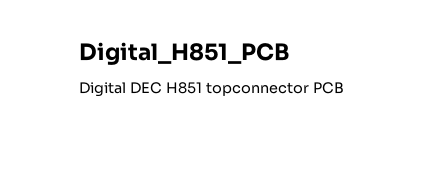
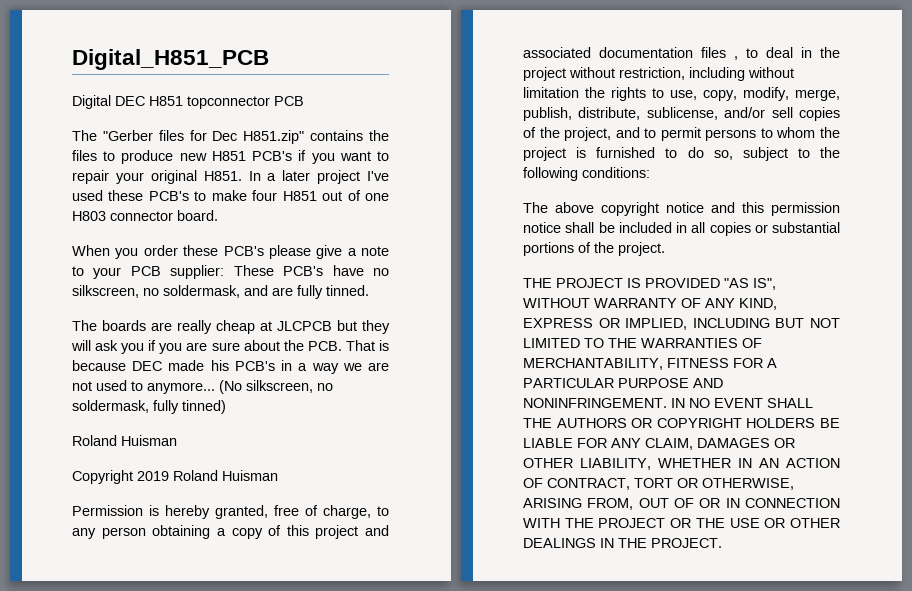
+ The "Gerber files for Dec H851.zip" contains the files to produce new H851 PCB's if you want to repair your original H851. In a later project I've used these PCB's to make four H851 out of one H803 connector board.
+ When you order these PCB's please give a note to your PCB supplier: These PCB's have no silkscreen, no soldermask, and are fully tinned.
+ The boards are really cheap at JLCPCB but they will ask you if you are sure about the PCB. That is because DEC made his PCB's in a way we are not used to anymore... (No silkscreen, no soldermask, fully tinned)
+ Roland Huisman
+ Copyright 2019 Roland Huisman
+ Permission is hereby granted, free of charge, to any person obtaining a copy of this project and associated documentation files , to deal in the project without restriction, including without limitation the rights to use, copy, modify, merge, publish, distribute, sublicense, and/or sell copies of the project, and to permit persons to whom the project is furnished to do so, subject to the following conditions:
+ The above copyright notice and this permission notice shall be included in all copies or substantial portions of the project.
+ THE PROJECT IS PROVIDED "AS IS", WITHOUT WARRANTY OF ANY KIND, EXPRESS OR IMPLIED, INCLUDING BUT NOT LIMITED TO THE WARRANTIES OF MERCHANTABILITY, FITNESS FOR A PARTICULAR PURPOSE AND NONINFRINGEMENT. IN NO EVENT SHALL THE AUTHORS OR COPYRIGHT HOLDERS BE LIABLE FOR ANY CLAIM, DAMAGES OR OTHER LIABILITY, WHETHER IN AN ACTION OF CONTRACT, TORT OR OTHERWISE, ARISING FROM, OUT OF OR IN CONNECTION WITH THE PROJECT OR THE USE OR OTHER DEALINGS IN THE PROJECT.

